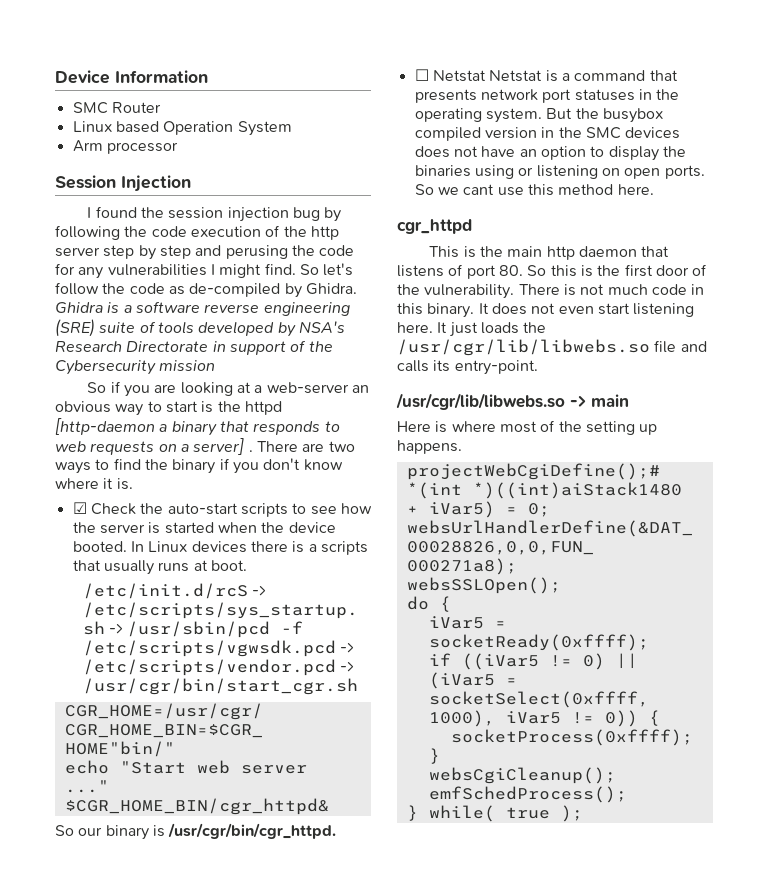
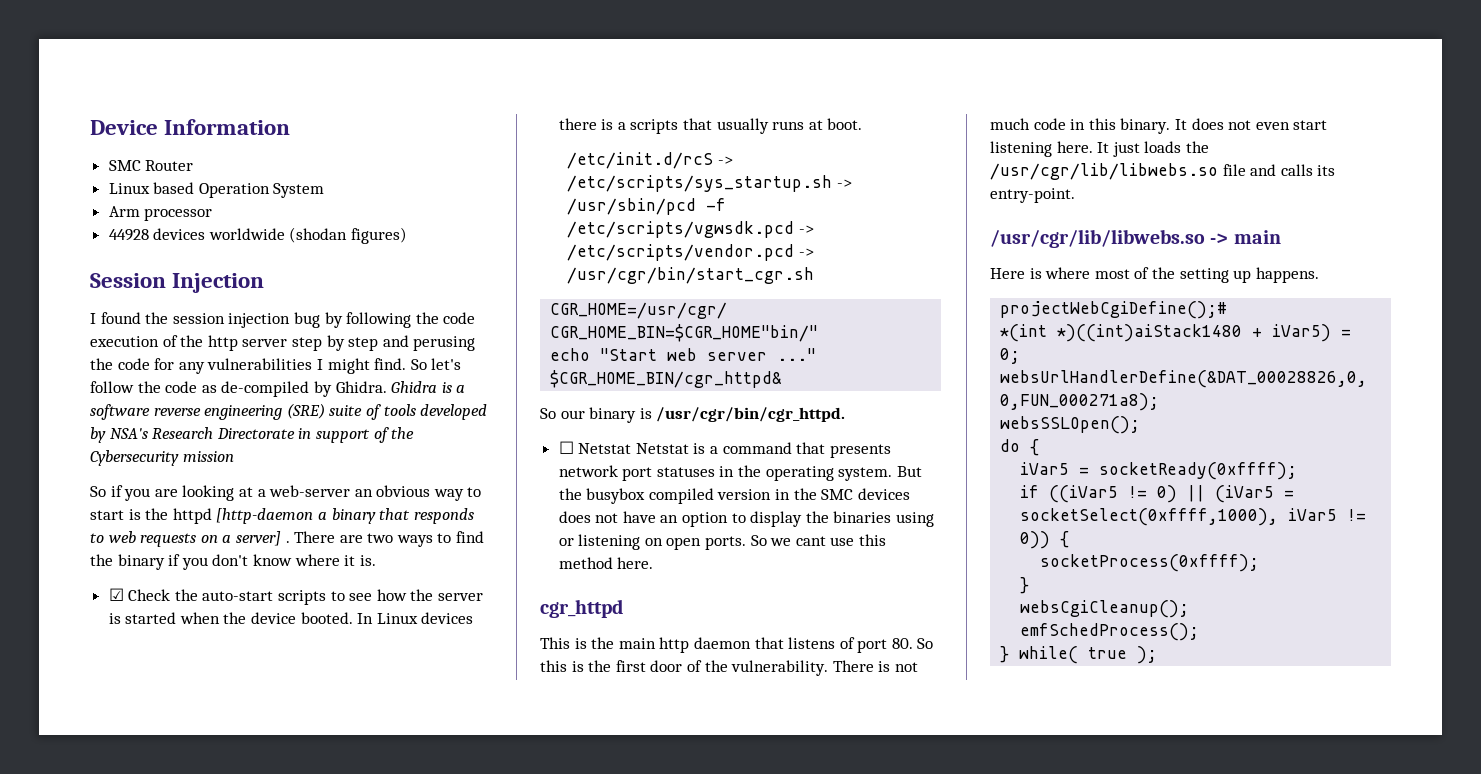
+ 44928 devices worldwide (shodan figures)

